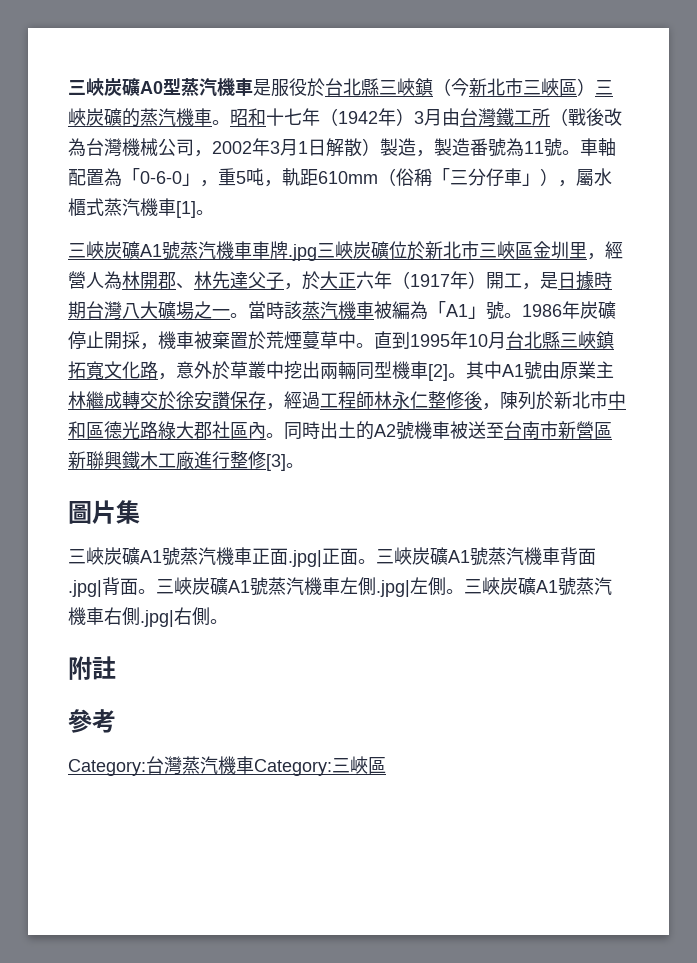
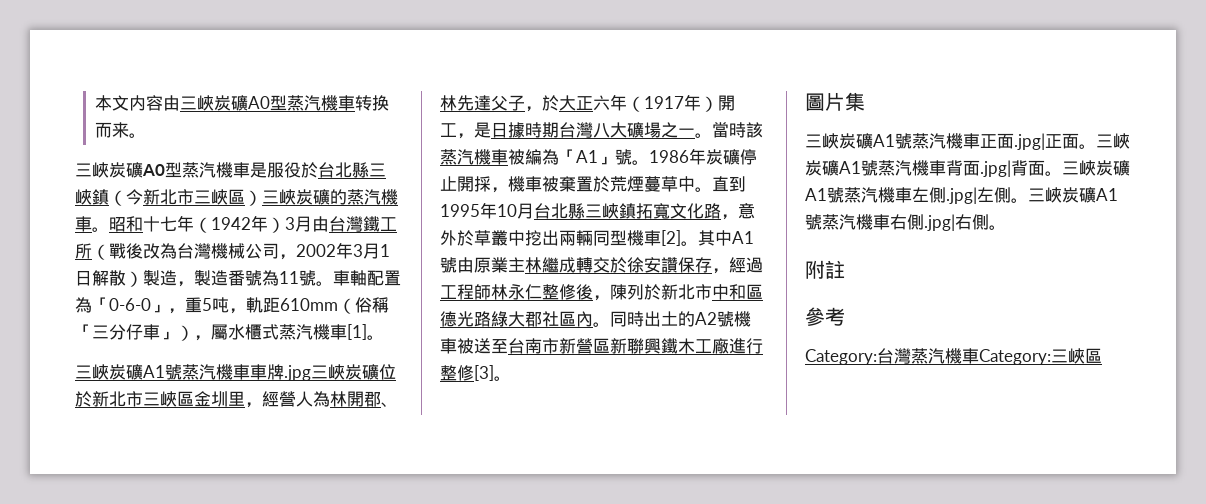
+ 本文内容由三峽炭礦A0型蒸汽機車转换而来。

